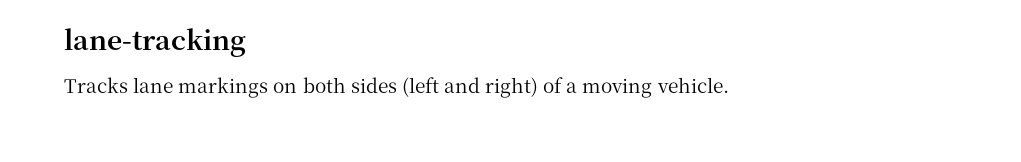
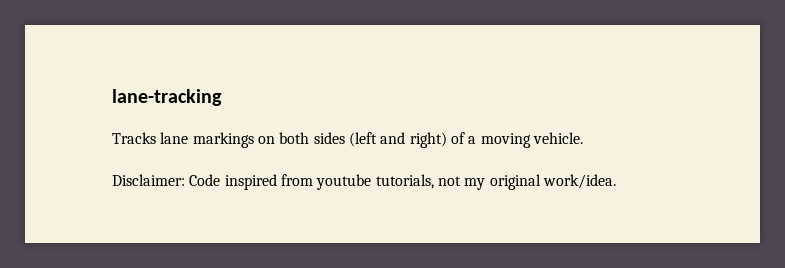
+ Disclaimer: Code inspired from youtube tutorials, not my original work/idea.

